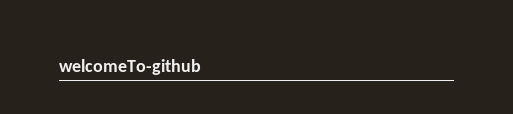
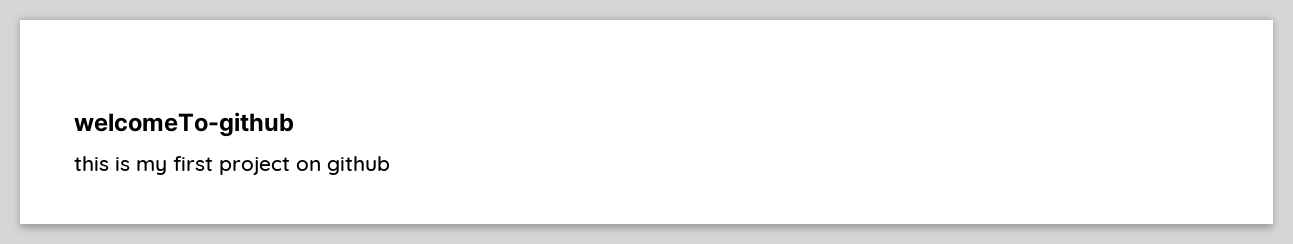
+ this is my first project on github

